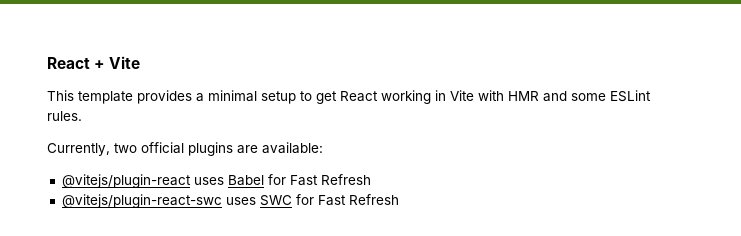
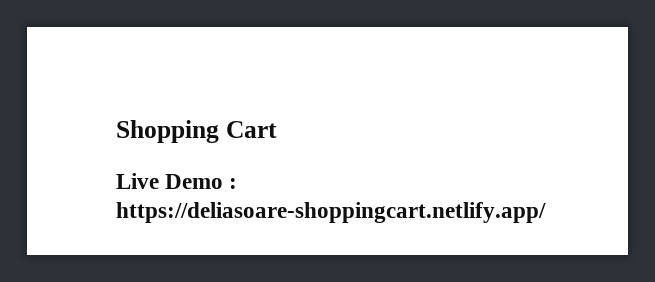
- React + Vite
- This template provides a minimal setup to get React working in Vite with HMR and some ESLint rules.
- Currently, two official plugins are available:
- @vitejs/plugin-react uses Babel for Fast Refresh
- @vitejs/plugin-react-swc uses SWC for Fast Refresh
+ Shopping Cart
+ Live Demo : https://deliasoare-shoppingcart.netlify.app/

